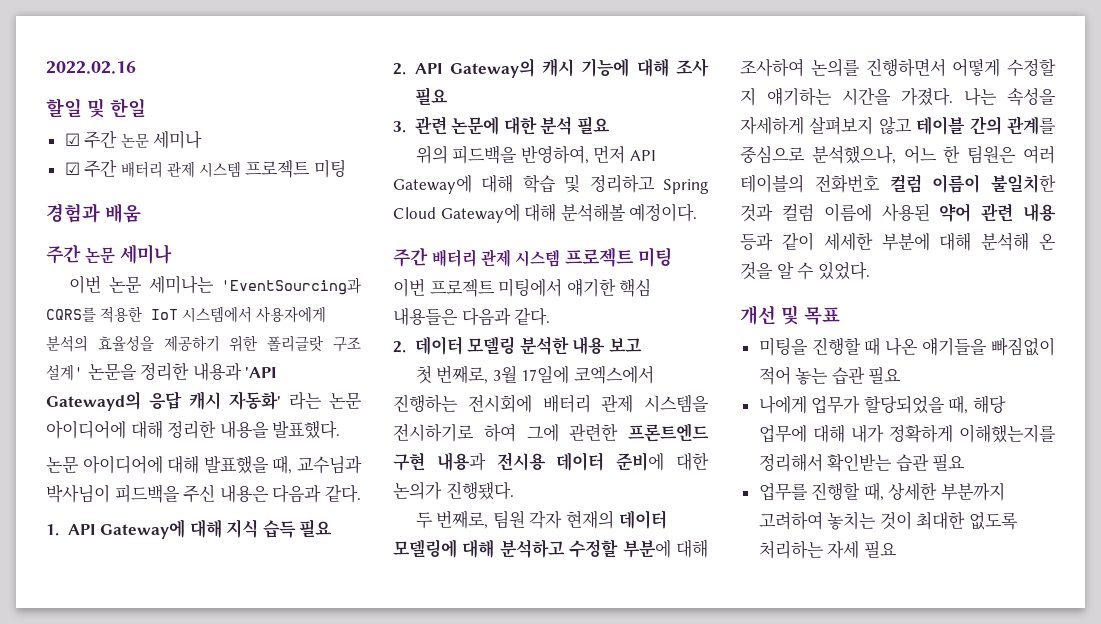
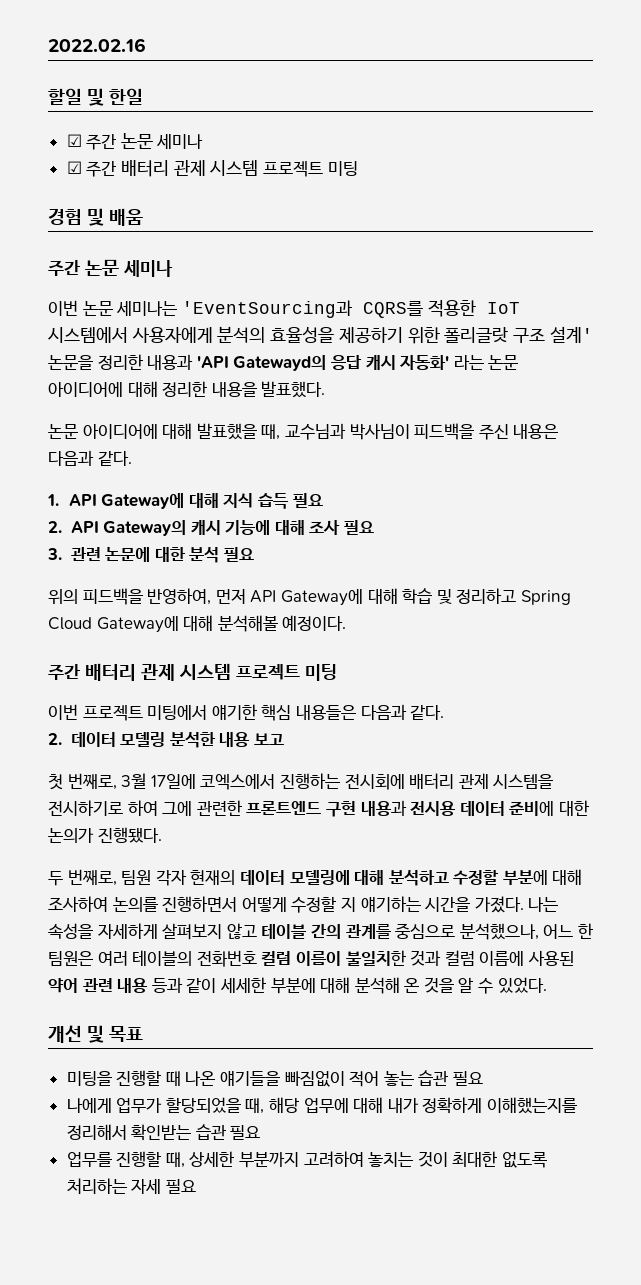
- 경험과 배움
+ 경험 및 배움

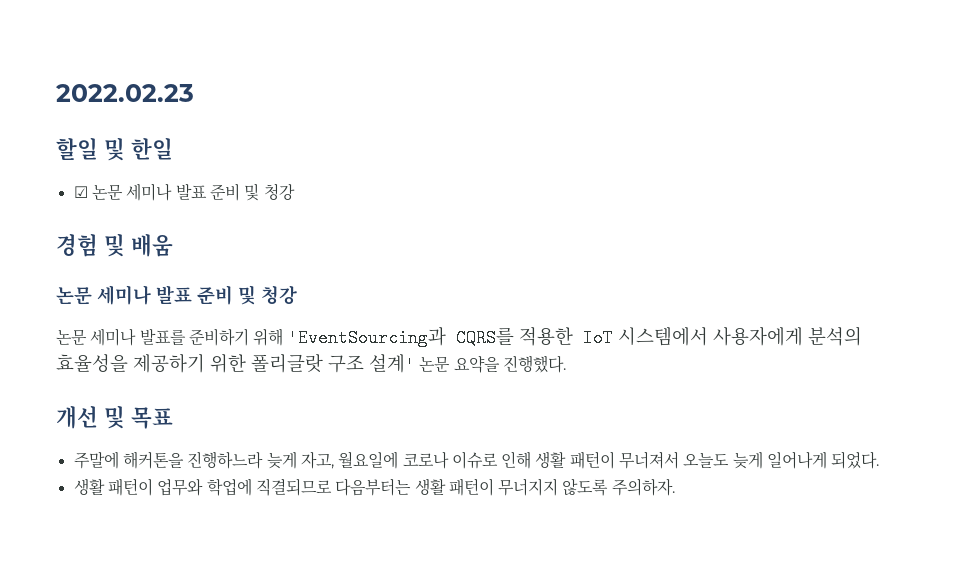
- 2022.02.16
+ 2022.02.23
- ☑ 주간 논문 세미나
- ☑ 주간 배터리 관제 시스템 프로젝트 미팅
+ ☑ 논문 세미나 발표 준비 및 청강
  경험 및 배움
- 주간 논문 세미나
- 이번 논문 세미나는 'EventSourcing과 CQRS를 적용한 IoT 시스템에서 사용자에게 분석의 효율성을 제공하기 위한 폴리글랏 구조 설계' 논문을 정리한 내용과 'API Gatewayd의 응답 캐시 자동화' 라는 논문 아이디어에 대해 정리한 내용을 발표했다.
- 논문 아이디어에 대해 발표했을 때, 교수님과 박사님이 피드백을 주신 내용은 다음과 같다.
- 1. API Gateway에 대해 지식 습득 필요
- 2. API Gateway의 캐시 기능에 대해 조사 필요
- 3. 관련 논문에 대한 분석 필요
- 위의 피드백을 반영하여, 먼저 API Gateway에 대해 학습 및 정리하고 Spring Cloud Gateway에 대해 분석해볼 예정이다.
- 주간 배터리 관제 시스템 프로젝트 미팅
- 이번 프로젝트 미팅에서 얘기한 핵심 내용들은 다음과 같다.
- 2. 데이터 모델링 분석한 내용 보고
- 첫 번째로, 3월 17일에 코엑스에서 진행하는 전시회에 배터리 관제 시스템을 전시하기로 하여 그에 관련한 프론트엔드 구현 내용과 전시용 데이터 준비에 대한 논의가 진행됐다.
- 두 번째로, 팀원 각자 현재의 데이터 모델링에 대해 분석하고 수정할 부분에 대해 조사하여 논의를 진행하면서 어떻게 수정할 지 얘기하는 시간을 가졌다. 나는 속성을 자세하게 살펴보지 않고 테이블 간의 관계를 중심으로 분석했으나, 어느 한 팀원은 여러 테이블의 전화번호 컬럼 이름이 불일치한 것과 컬럼 이름에 사용된 약어 관련 내용 등과 같이 세세한 부분에 대해 분석해 온 것을 알 수 있었다.
+ 논문 세미나 발표 준비 및 청강
+ 논문 세미나 발표를 준비하기 위해 'EventSourcing과 CQRS를 적용한 IoT 시스템에서 사용자에게 분석의 효율성을 제공하기 위한 폴리글랏 구조 설계' 논문 요약을 진행했다.
  개선 및 목표
- 미팅을 진행할 때 나온 얘기들을 빠짐없이 적어 놓는 습관 필요
- 나에게 업무가 할당되었을 때, 해당 업무에 대해 내가 정확하게 이해했는지를 정리해서 확인받는 습관 필요
- 업무를 진행할 때, 상세한 부분까지 고려하여 놓치는 것이 최대한 없도록 처리하는 자세 필요
+ 주말에 해커톤을 진행하느라 늦게 자고, 월요일에 코로나 이슈로 인해 생활 패턴이 무너져서 오늘도 늦게 일어나게 되었다.
+ 생활 패턴이 업무와 학업에 직결되므로 다음부터는 생활 패턴이 무너지지 않도록 주의하자.

